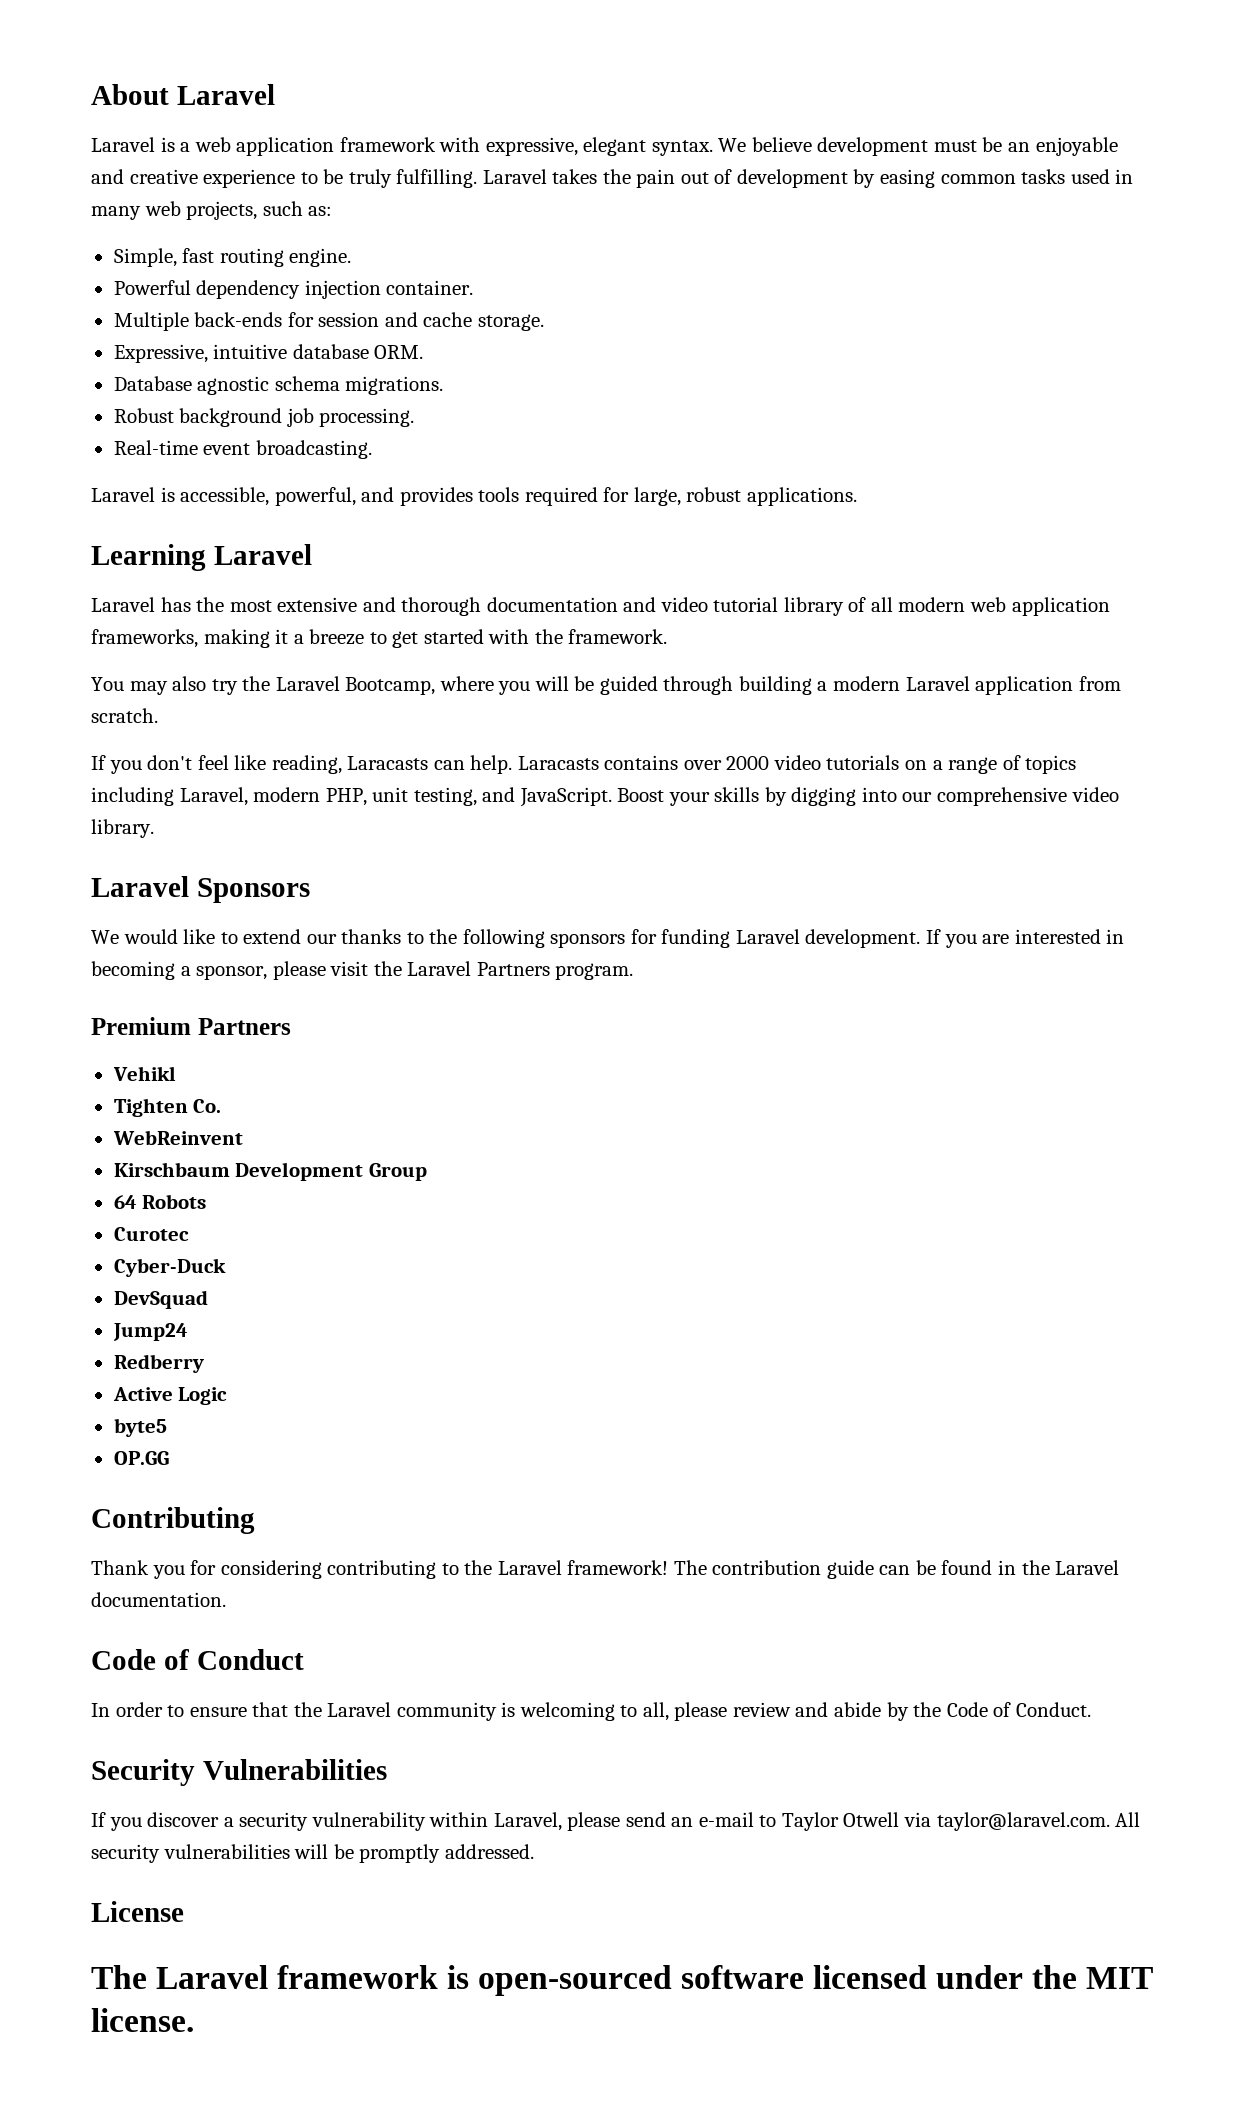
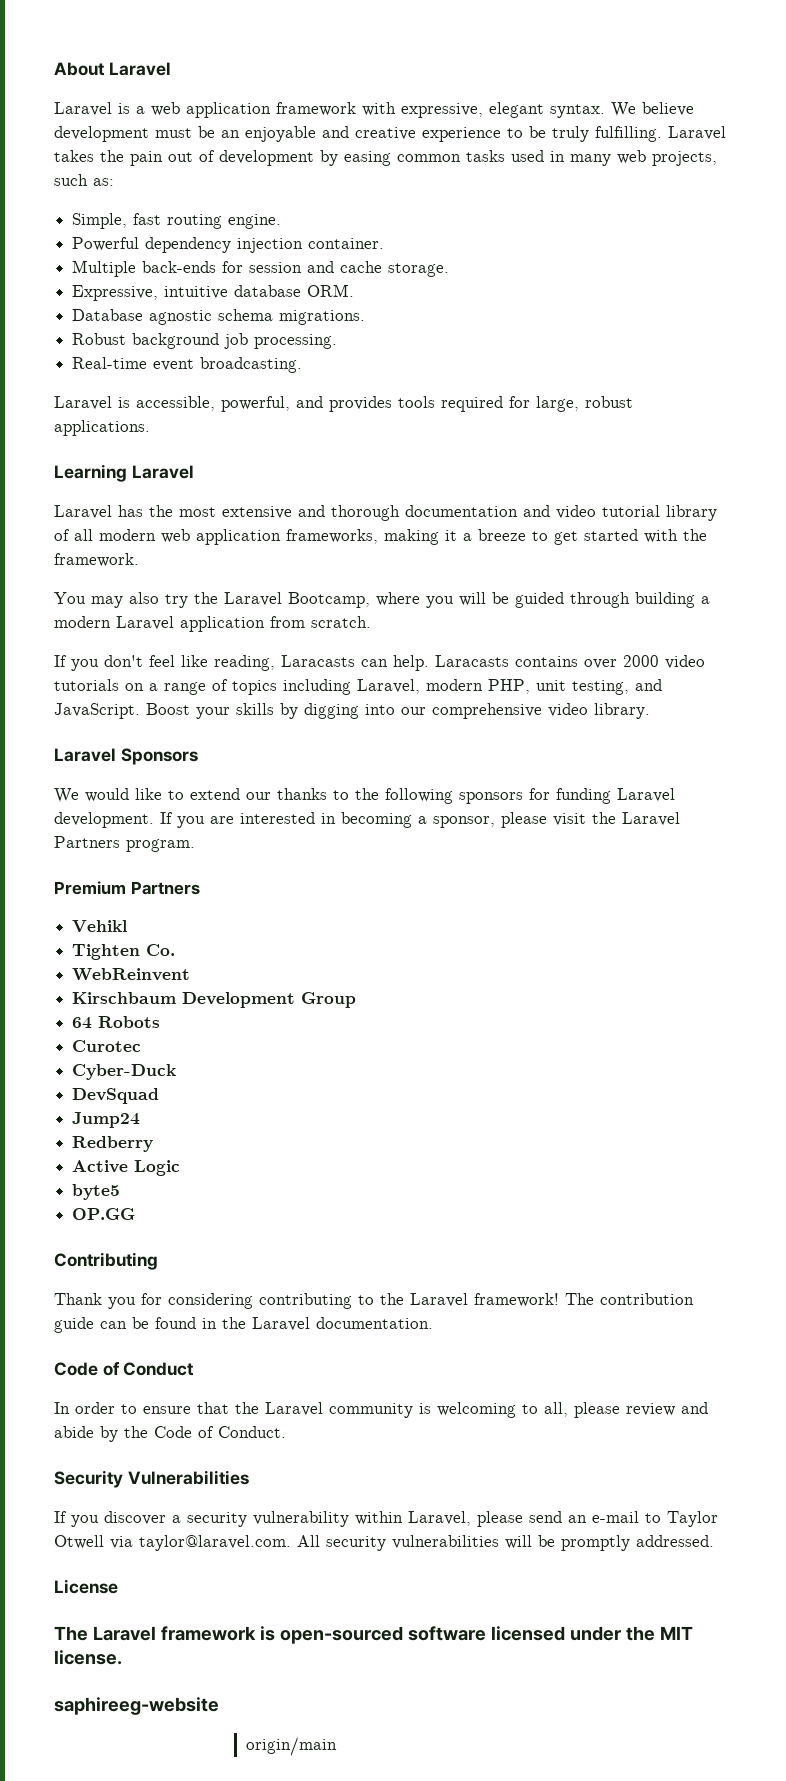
+ saphireeg-website
+ origin/main

